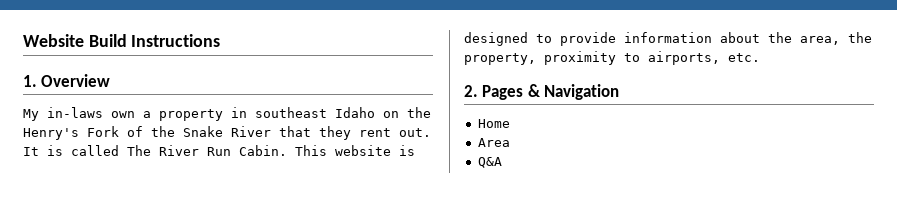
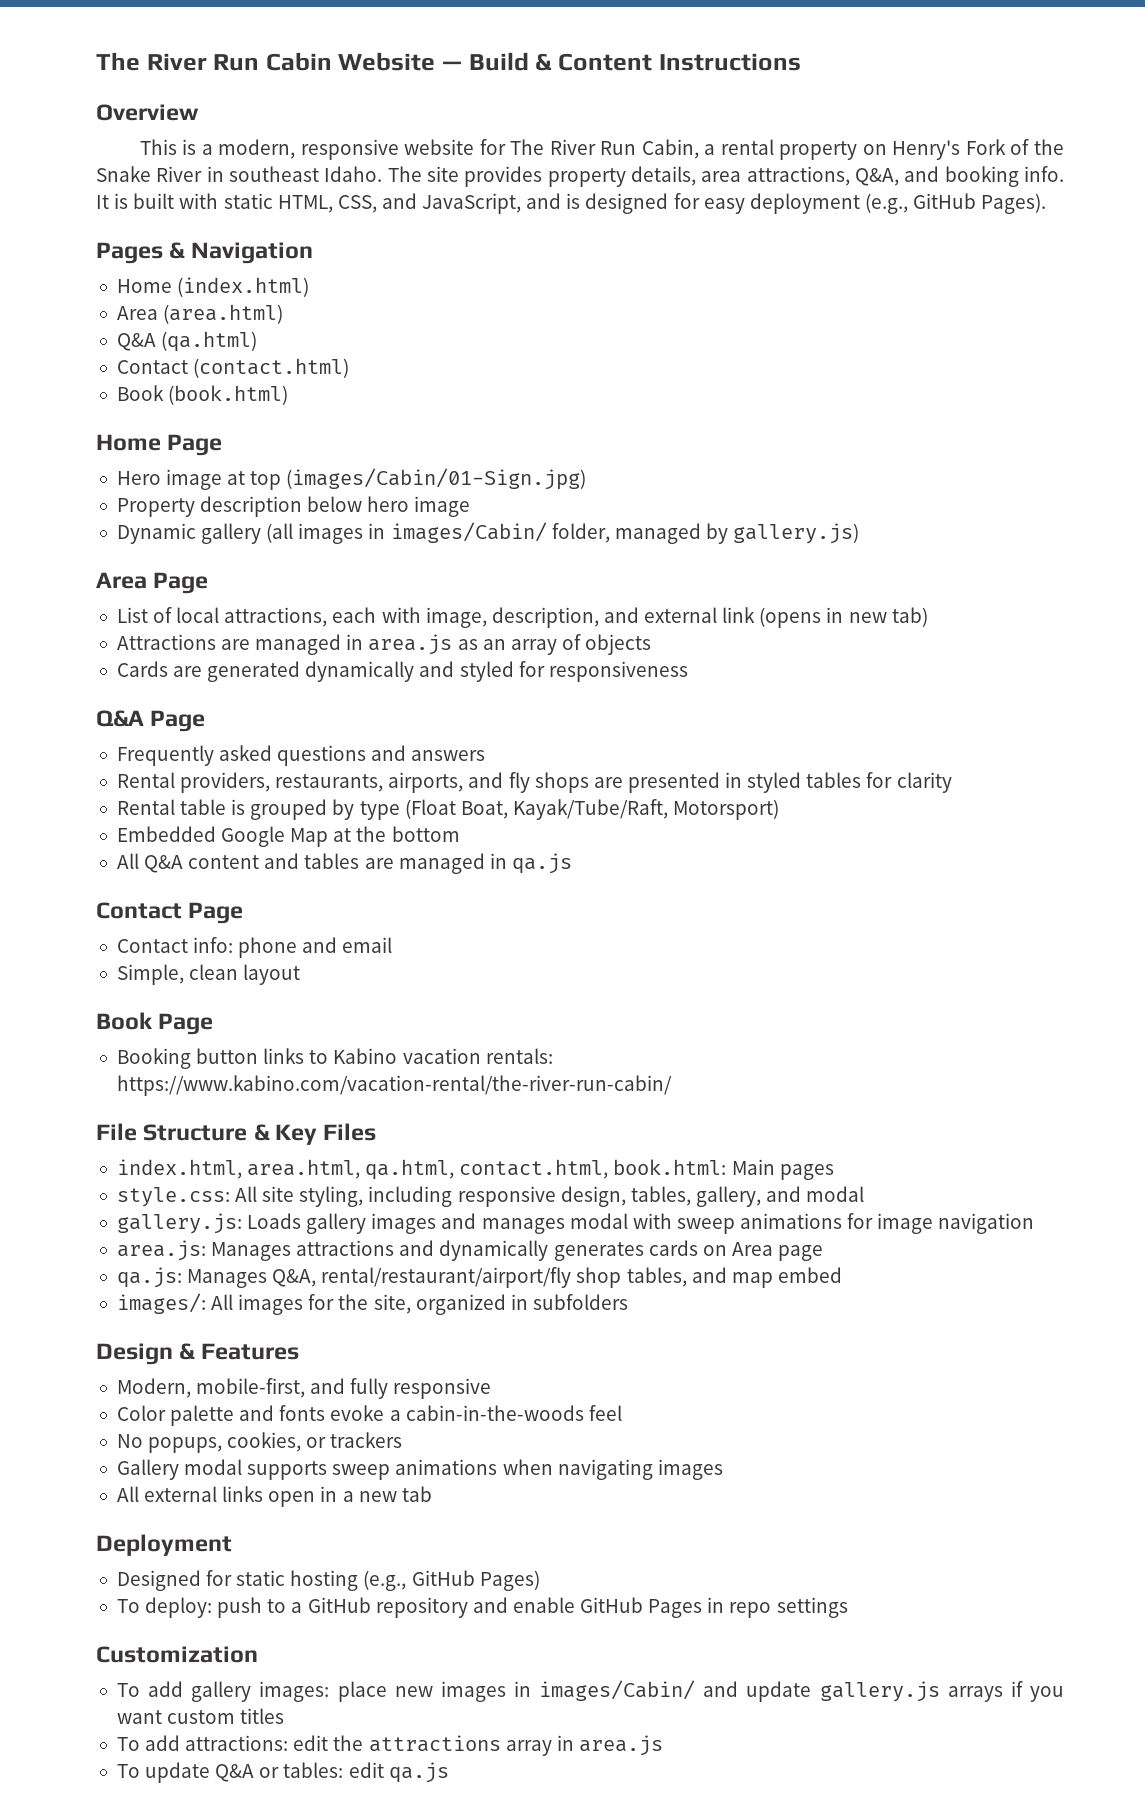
- Website Build Instructions
+ The River Run Cabin Website — Build & Content Instructions
- 1. Overview
+ Overview
- My in-laws own a property in southeast Idaho on the Henry's Fork of the Snake River that they rent out. It is called The River Run Cabin. This website is designed to provide information about the area, the property, proximity to airports, etc.
- 2. Pages & Navigation
+ This is a modern, responsive website for The River Run Cabin, a rental property on Henry's Fork of the Snake River in southeast Idaho. The site provides property details, area attractions, Q&A, and booking info. It is built with static HTML, CSS, and JavaScript, and is designed for easy deployment (e.g., GitHub Pages).
+ Pages & Navigation
- Home
- Area
- Q&A
+ Home (index.html)
+ Area (area.html)
+ Q&A (qa.html)
+ Contact (contact.html)
+ Book (book.html)
+ Home Page
+ Hero image at top (images/Cabin/01-Sign.jpg)
+ Property description below hero image
+ Dynamic gallery (all images in images/Cabin/ folder, managed by gallery.js)
+ Area Page
+ List of local attractions, each with image, description, and external link (opens in new tab)
+ Attractions are managed in area.js as an array of objects
+ Cards are generated dynamically and styled for responsiveness
+ Q&A Page
+ Frequently asked questions and answers
+ Rental providers, restaurants, airports, and fly shops are presented in styled tables for clarity
+ Rental table is grouped by type (Float Boat, Kayak/Tube/Raft, Motorsport)
+ Embedded Google Map at the bottom
+ All Q&A content and tables are managed in qa.js
+ Contact Page
+ Contact info: phone and email
+ Simple, clean layout
+ Book Page
+ Booking button links to Kabino vacation rentals: https://www.kabino.com/vacation-rental/the-river-run-cabin/
+ File Structure & Key Files
+ index.html, area.html, qa.html, contact.html, book.html: Main pages
+ style.css: All site styling, including responsive design, tables, gallery, and modal
+ gallery.js: Loads gallery images and manages modal with sweep animations for image navigation
+ area.js: Manages attractions and dynamically generates cards on Area page
+ qa.js: Manages Q&A, rental/restaurant/airport/fly shop tables, and map embed
+ images/: All images for the site, organized in subfolders
+ Design & Features
+ Modern, mobile-first, and fully responsive
+ Color palette and fonts evoke a cabin-in-the-woods feel
+ No popups, cookies, or trackers
+ Gallery modal supports sweep animations when navigating images
+ All external links open in a new tab
+ Deployment
+ Designed for static hosting (e.g., GitHub Pages)
+ To deploy: push to a GitHub repository and enable GitHub Pages in repo settings
+ Customization
+ To add gallery images: place new images in images/Cabin/ and update gallery.js arrays if you want custom titles
+ To add attractions: edit the attractions array in area.js
+ To update Q&A or tables: edit qa.js

